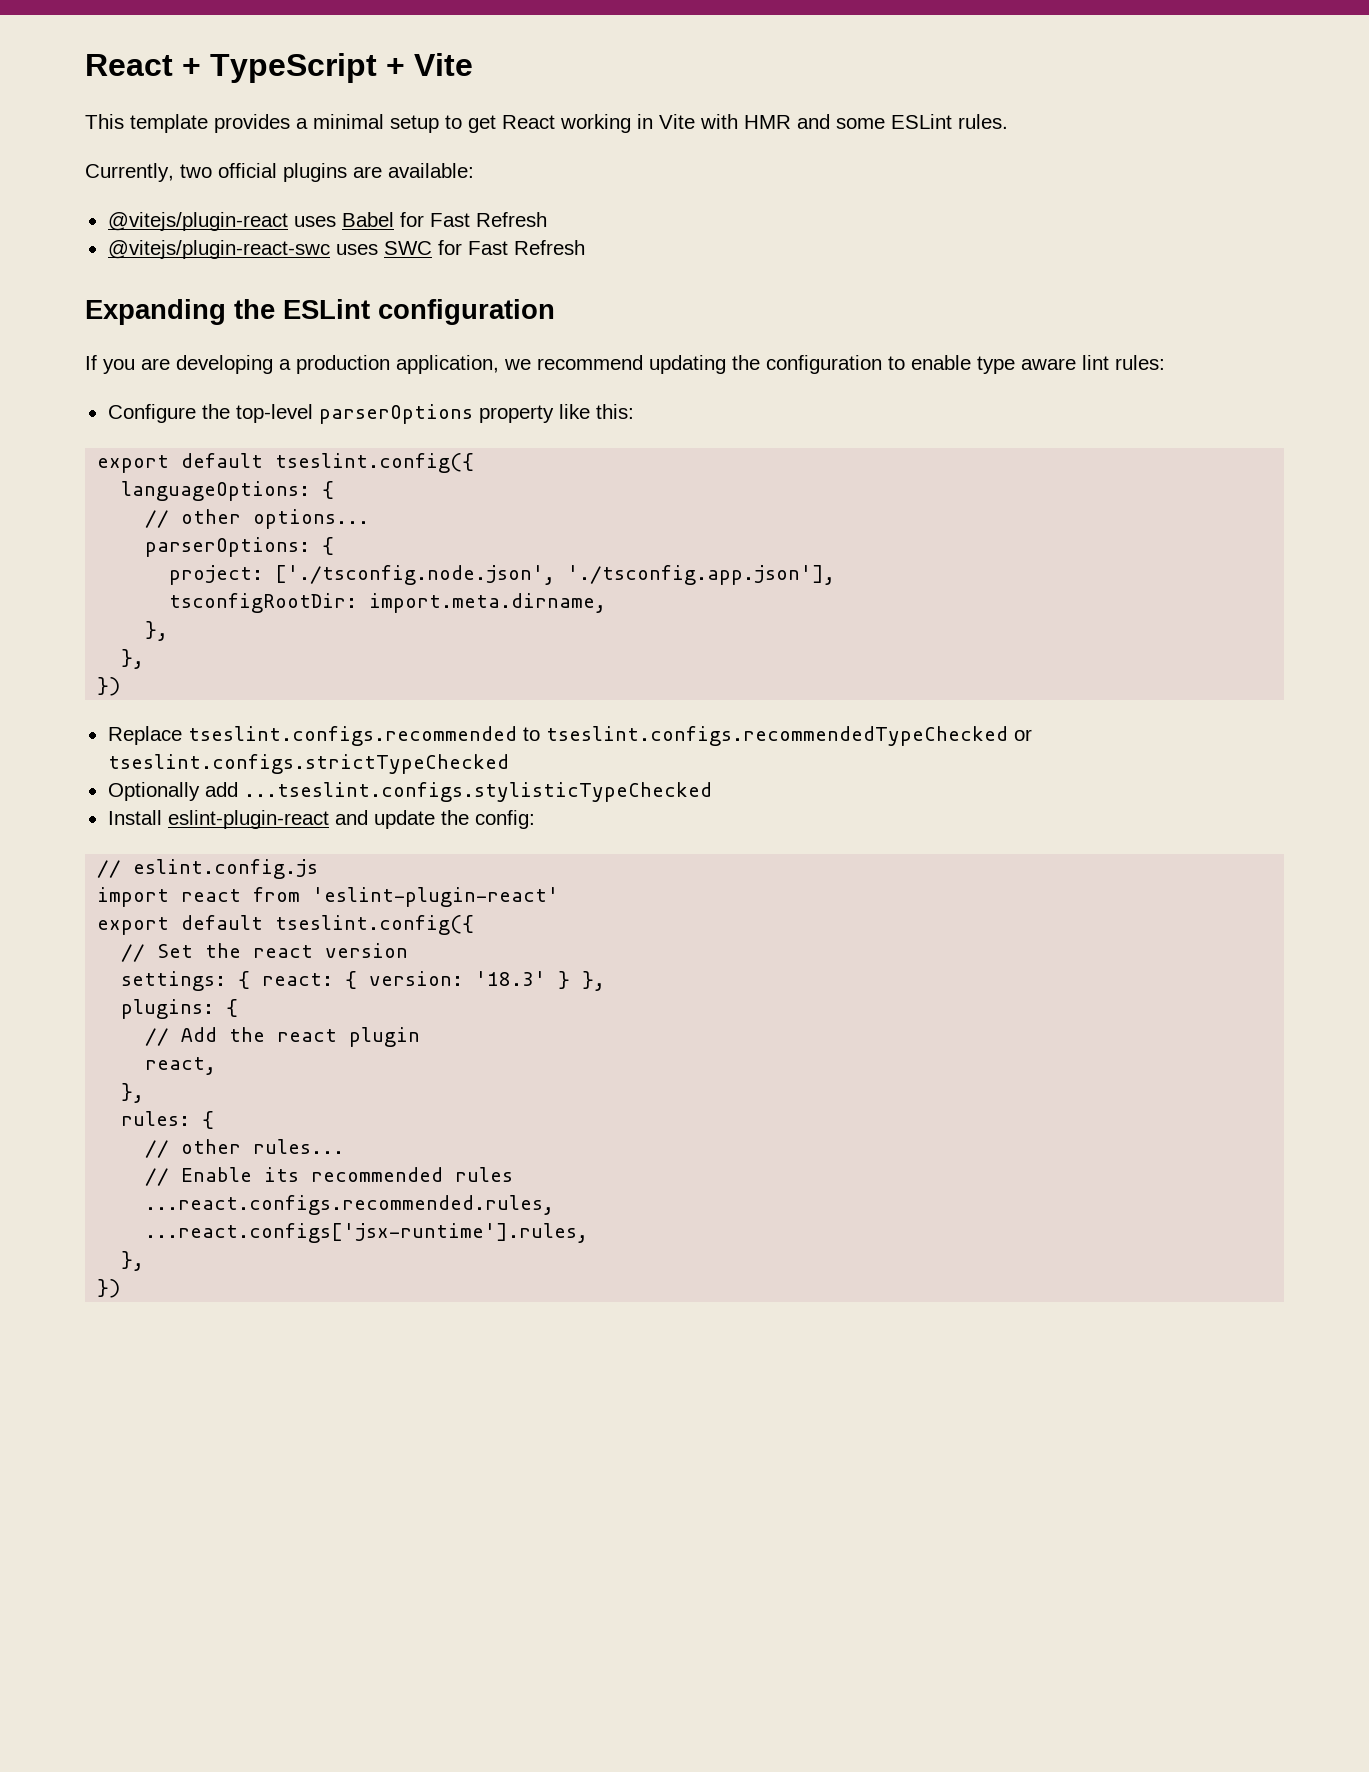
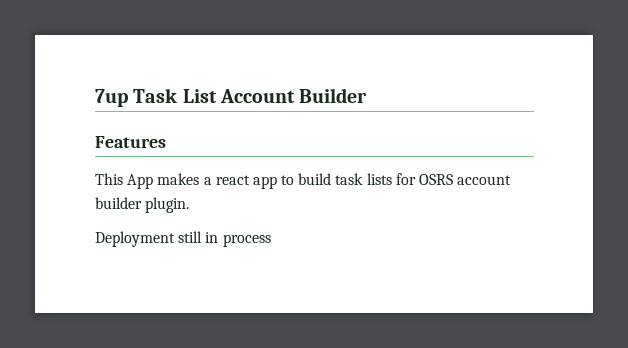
- React + TypeScript + Vite
- This template provides a minimal setup to get React working in Vite with HMR and some ESLint rules.
- Currently, two official plugins are available:
- @vitejs/plugin-react uses Babel for Fast Refresh
- @vitejs/plugin-react-swc uses SWC for Fast Refresh
- Expanding the ESLint configuration
- If you are developing a production application, we recommend updating the configuration to enable type aware lint rules:
- Configure the top-level parserOptions property like this:
- export default tseslint.config({
- languageOptions: {
- // other options...
- parserOptions: {
- project: ['./tsconfig.node.json', './tsconfig.app.json'],
- tsconfigRootDir: import.meta.dirname,
- },
- },
- })
- Replace tseslint.configs.recommended to tseslint.configs.recommendedTypeChecked or tseslint.configs.strictTypeChecked
- Optionally add ...tseslint.configs.stylisticTypeChecked
- Install eslint-plugin-react and update the config:
- // eslint.config.js
- import react from 'eslint-plugin-react'
- export default tseslint.config({
- // Set the react version
- settings: { react: { version: '18.3' } },
- plugins: {
- // Add the react plugin
- react,
- },
- rules: {
- // other rules...
- // Enable its recommended rules
- ...react.configs.recommended.rules,
- ...react.configs['jsx-runtime'].rules,
- },
- })
+ 7up Task List Account Builder
+ Features
+ This App makes a react app to build task lists for OSRS account builder plugin.
+ Deployment still in process

